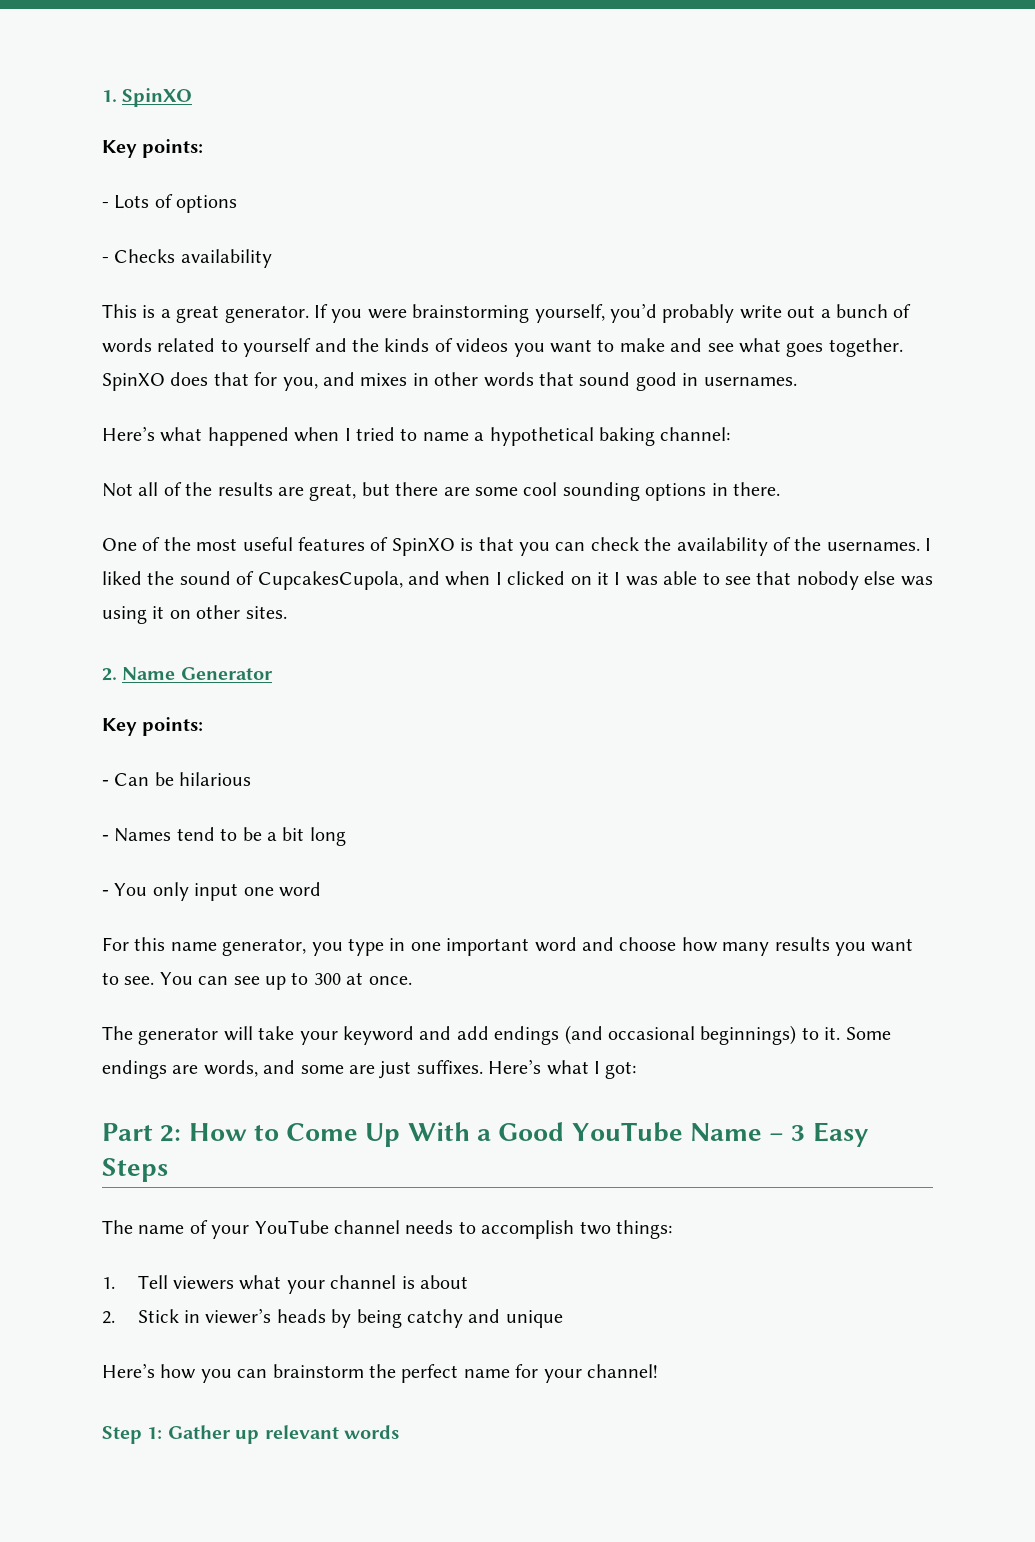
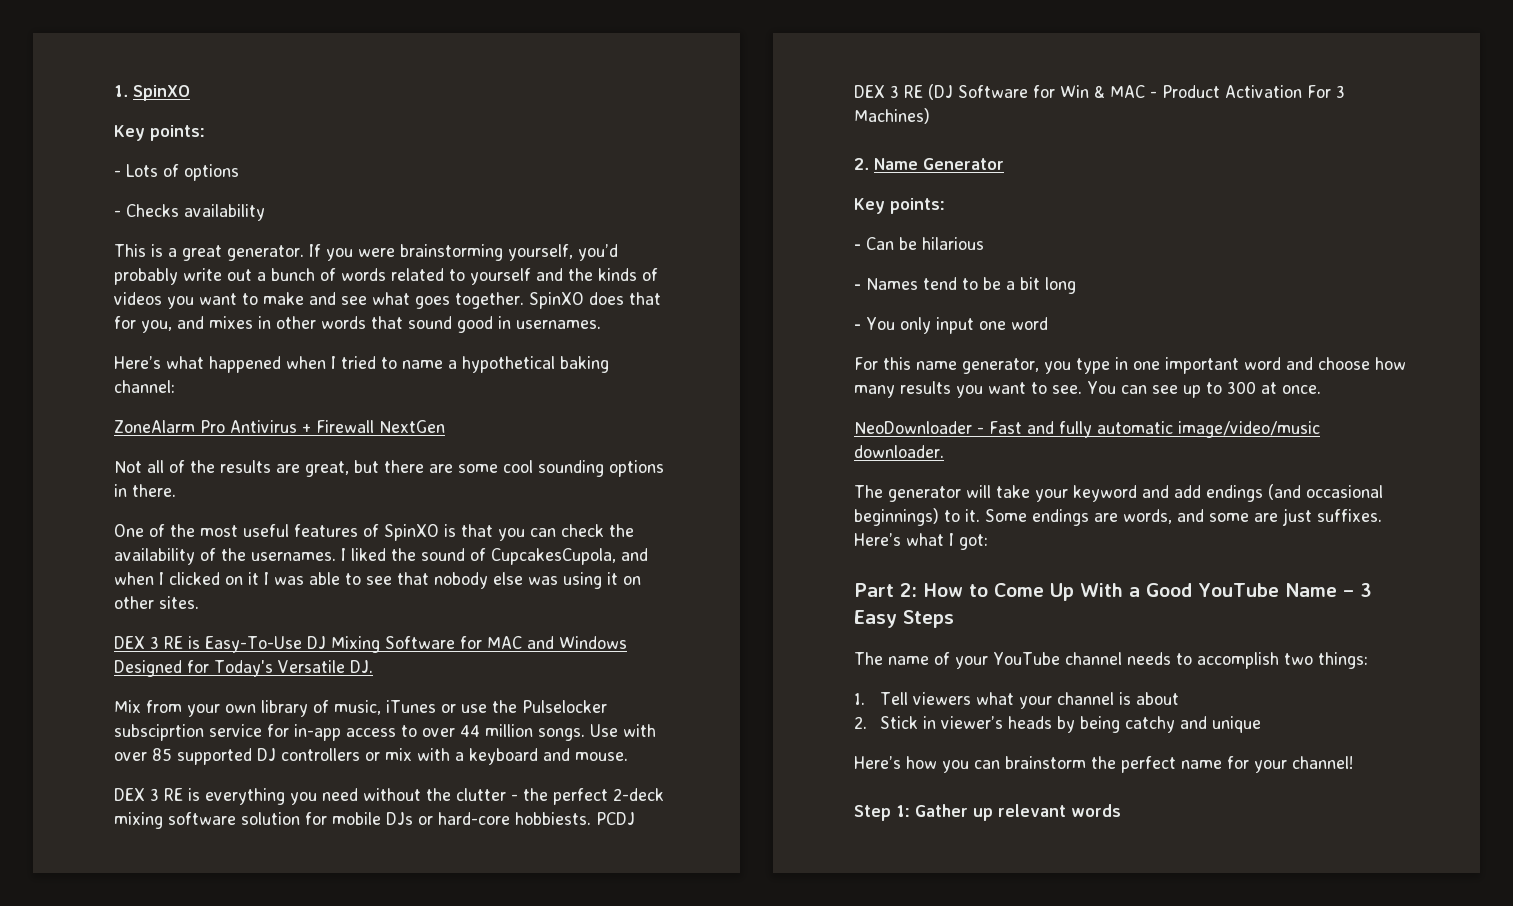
+ ZoneAlarm Pro Antivirus + Firewall NextGen
+ DEX 3 RE is Easy-To-Use DJ Mixing Software for MAC and Windows Designed for Today's Versatile DJ.
+ Mix from your own library of music, iTunes or use the Pulselocker subsciprtion service for in-app access to over 44 million songs. Use with over 85 supported DJ controllers or mix with a keyboard and mouse.
+ DEX 3 RE is everything you need without the clutter - the perfect 2-deck mixing software solution for mobile DJs or hard-core hobbiests. PCDJ DEX 3 RE (DJ Software for Win & MAC - Product Activation For 3 Machines)
+ NeoDownloader - Fast and fully automatic image/video/music downloader.

